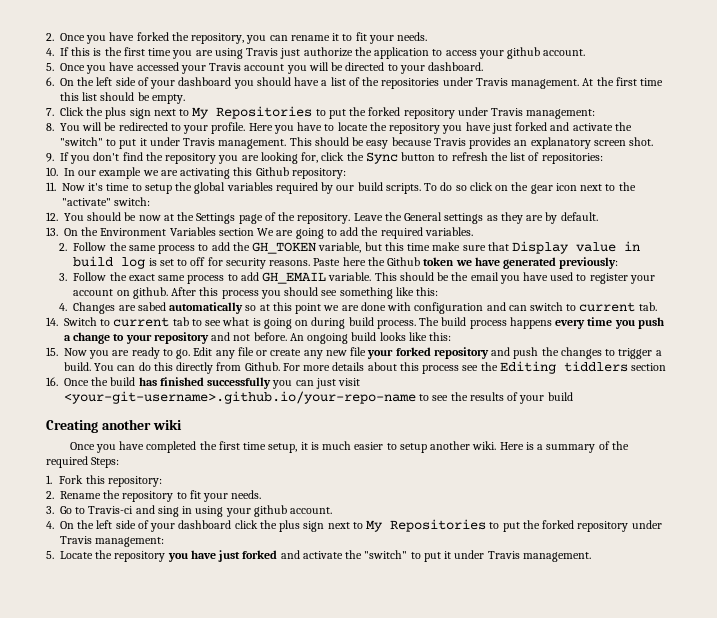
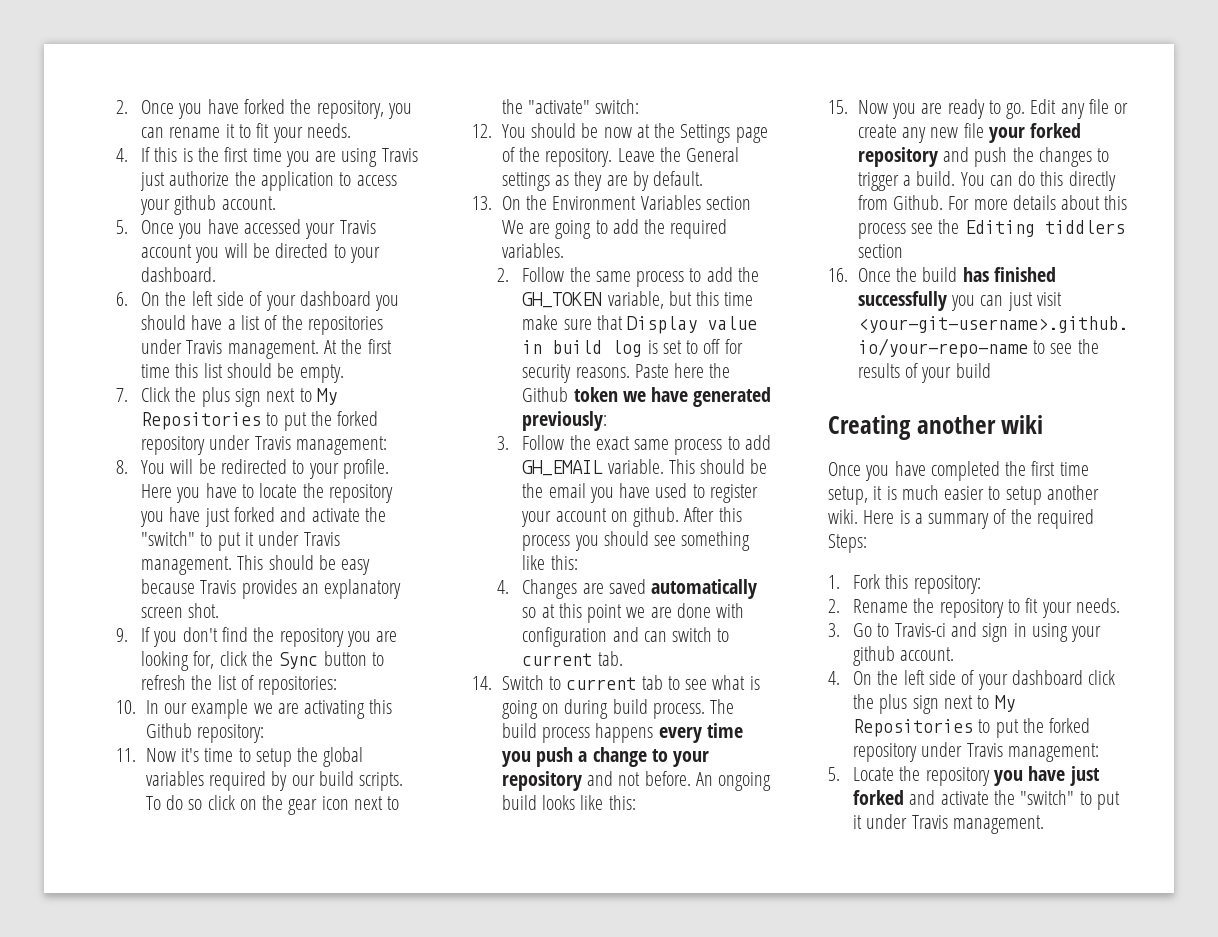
- 4. Changes are sabed automatically so at this point we are done with configuration and can switch to current tab.
+ 4. Changes are saved automatically so at this point we are done with configuration and can switch to current tab.
- 3. Go to Travis-ci and sing in using your github account.
+ 3. Go to Travis-ci and sign in using your github account.

